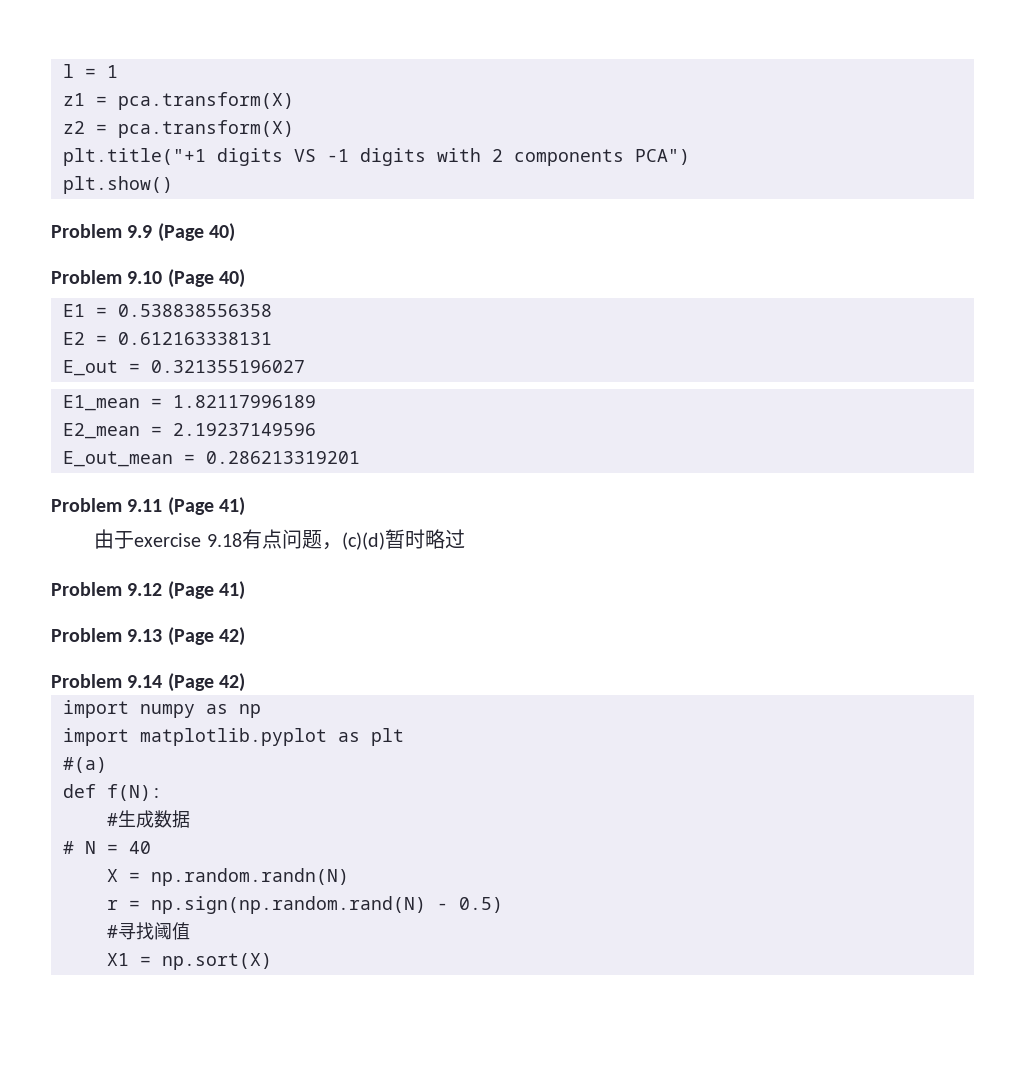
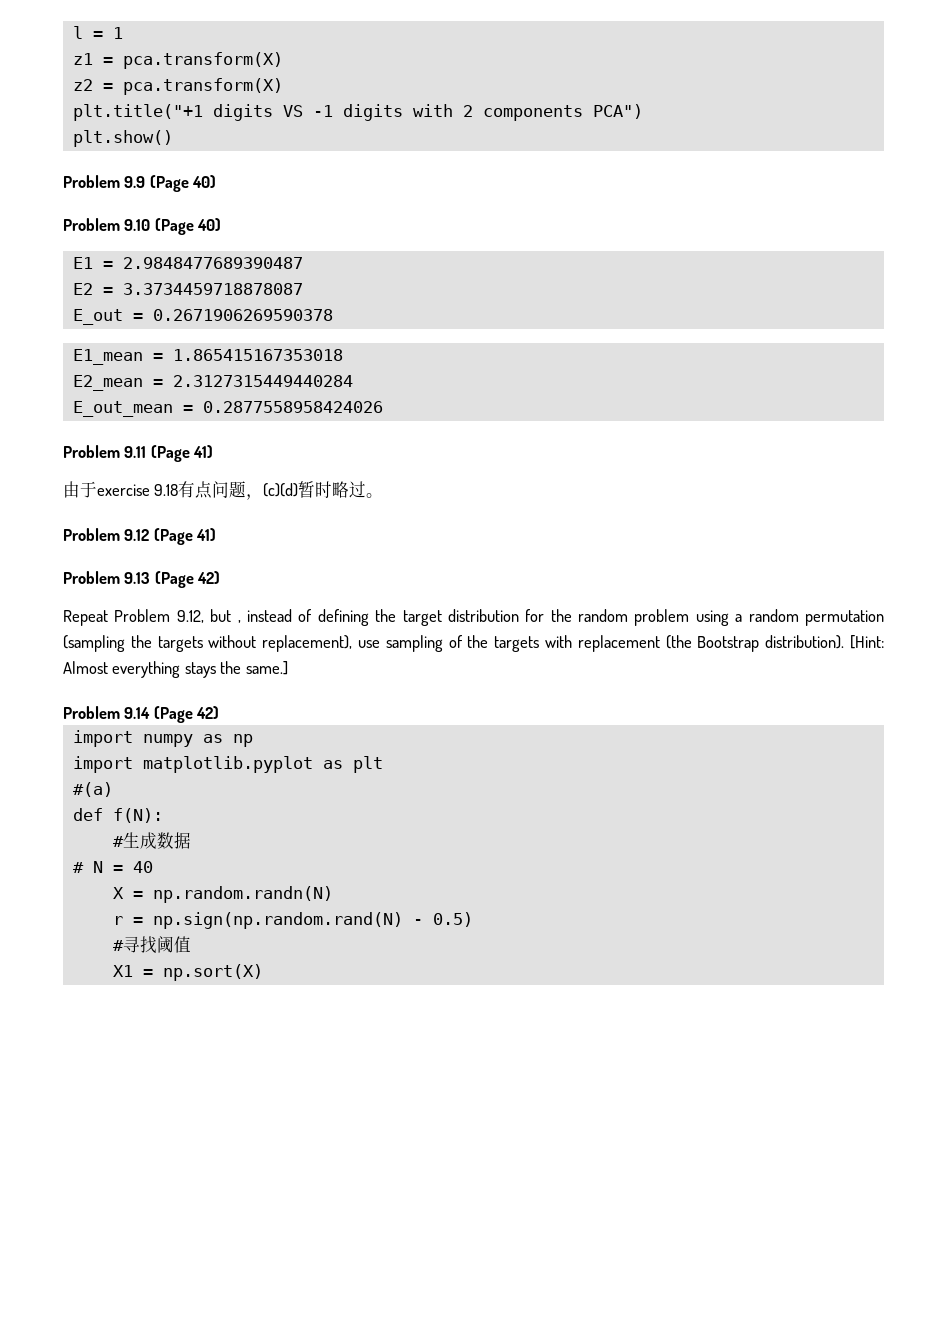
- E1 = 0.538838556358
+ E1 = 2.9848477689390487
- E2 = 0.612163338131
+ E2 = 3.3734459718878087
- E_out = 0.321355196027
+ E_out = 0.2671906269590378
- E1_mean = 1.82117996189
+ E1_mean = 1.865415167353018
- E2_mean = 2.19237149596
+ E2_mean = 2.3127315449440284
- E_out_mean = 0.286213319201
+ E_out_mean = 0.2877558958424026
- 由于exercise 9.18有点问题，(c)(d)暂时略过
+ 由于exercise 9.18有点问题，(c)(d)暂时略过。
+ Repeat Problem 9.12, but , instead of defining the target distribution for the random problem using a random permutation (sampling the targets without replacement), use sampling of the targets with replacement (the Bootstrap distribution). [Hint: Almost everything stays the same.]

